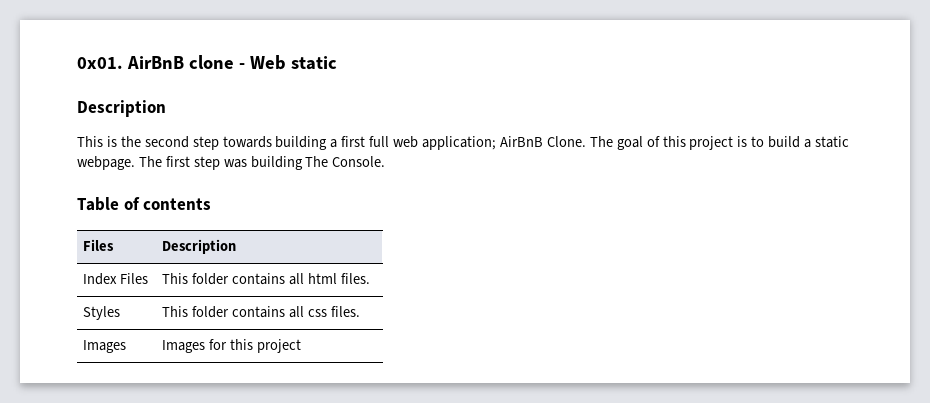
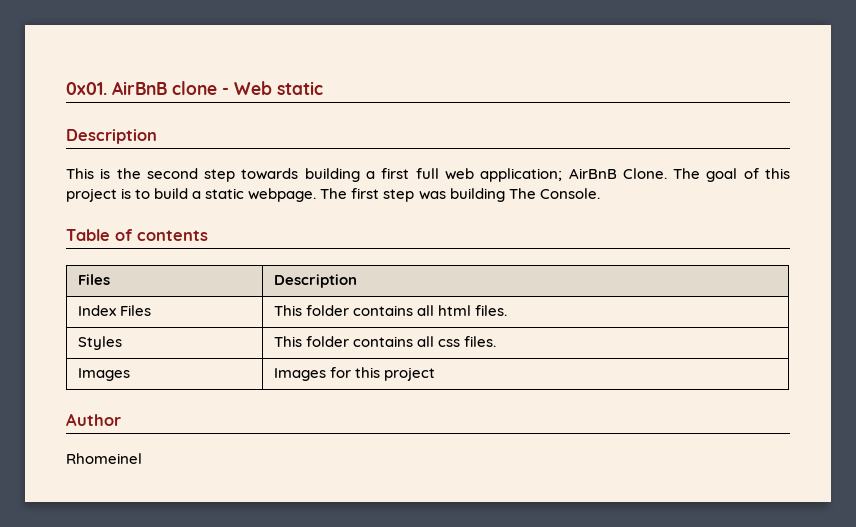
+ Author
+ Rhomeinel

